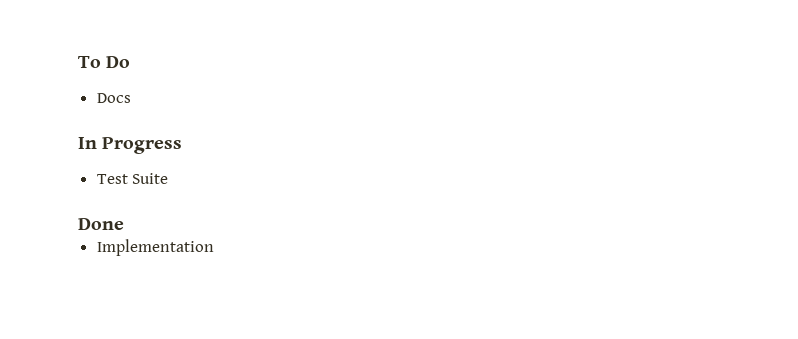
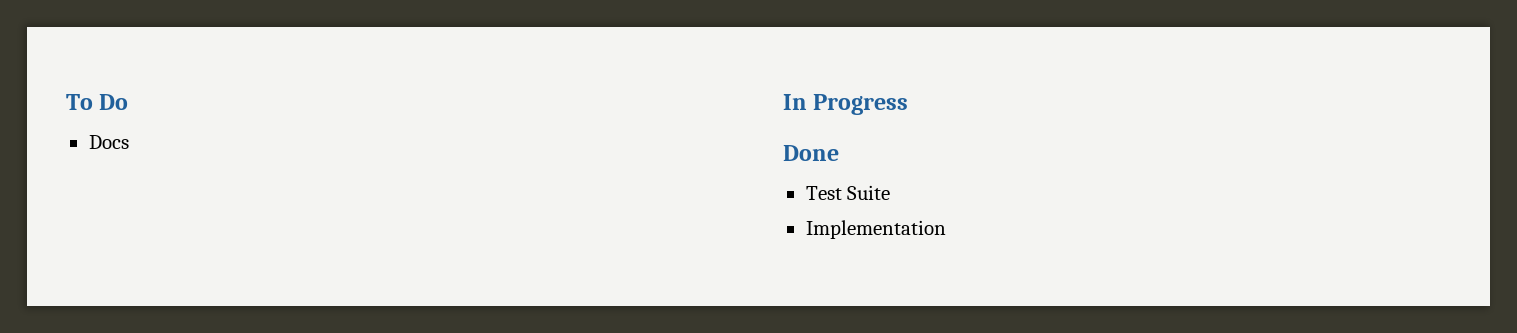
+ Done
- Done

